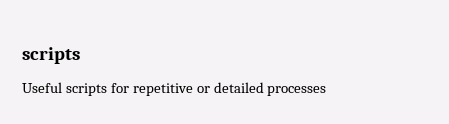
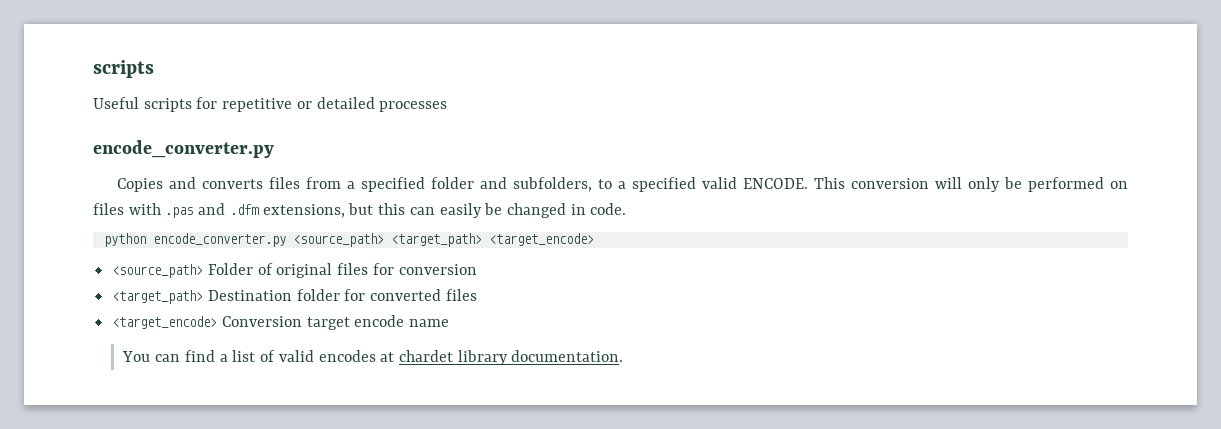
  Useful scripts for repetitive or detailed processes
+ encode_converter.py
+ Copies and converts files from a specified folder and subfolders, to a specified valid ENCODE. This conversion will only be performed on files with .pas and .dfm extensions, but this can easily be changed in code.
+ python encode_converter.py <source_path> <target_path> <target_encode>
+ <source_path> Folder of original files for conversion
+ <target_path> Destination folder for converted files
+ <target_encode> Conversion target encode name
+ You can find a list of valid encodes at chardet library documentation.

